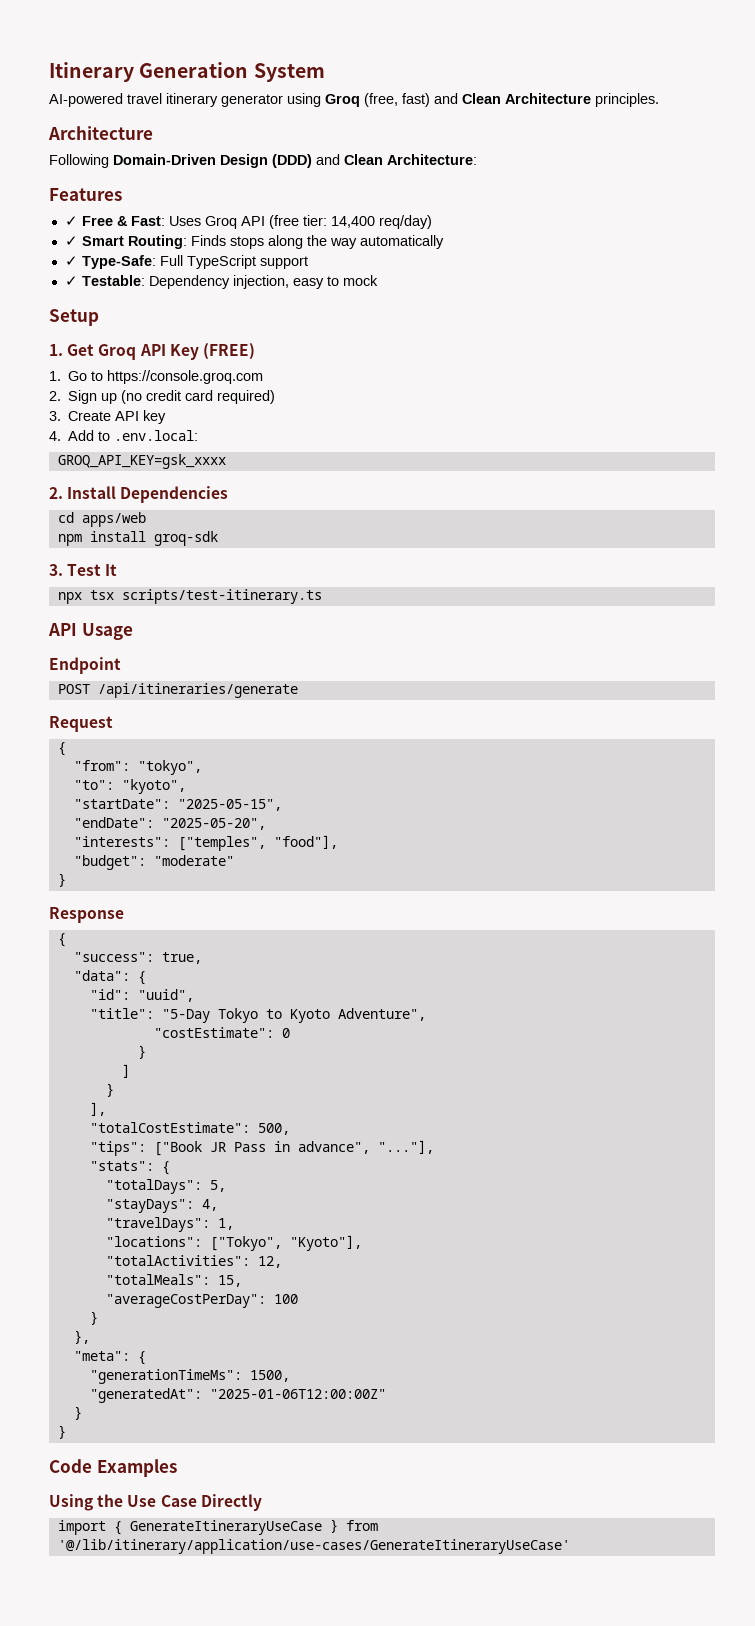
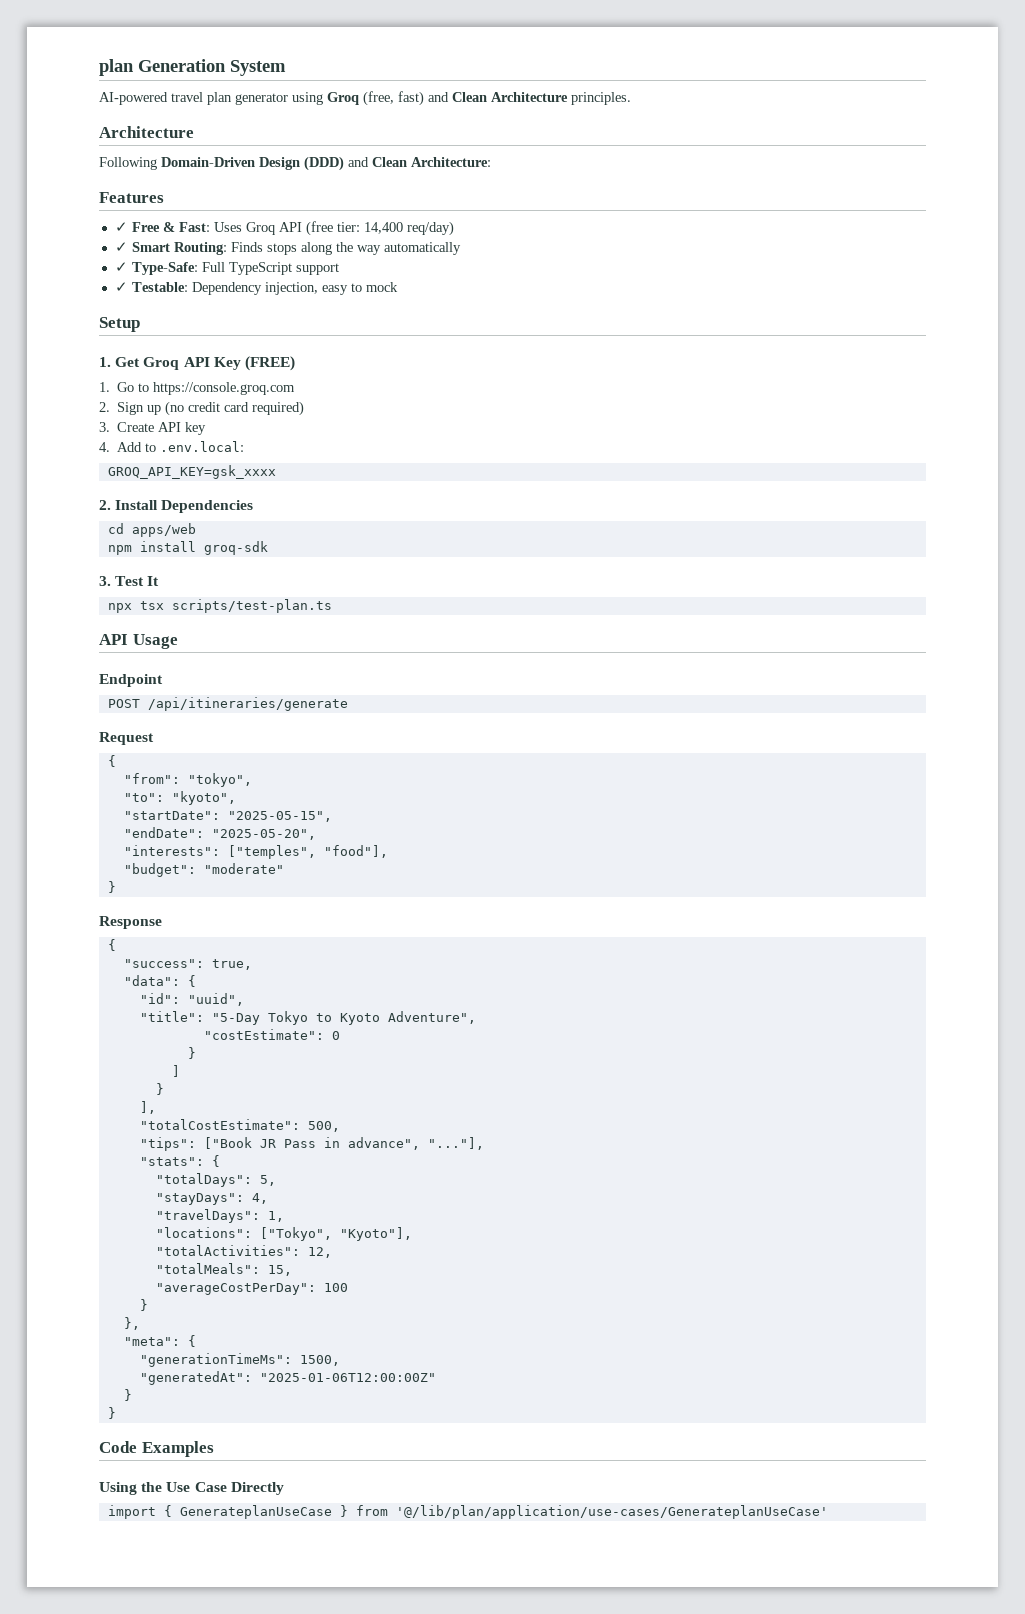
- Itinerary Generation System
+ plan Generation System
- AI-powered travel itinerary generator using Groq (free, fast) and Clean Architecture principles.
+ AI-powered travel plan generator using Groq (free, fast) and Clean Architecture principles.
- npx tsx scripts/test-itinerary.ts
+ npx tsx scripts/test-plan.ts
- import { GenerateItineraryUseCase } from '@/lib/itinerary/application/use-cases/GenerateItineraryUseCase'
+ import { GenerateplanUseCase } from '@/lib/plan/application/use-cases/GenerateplanUseCase'

